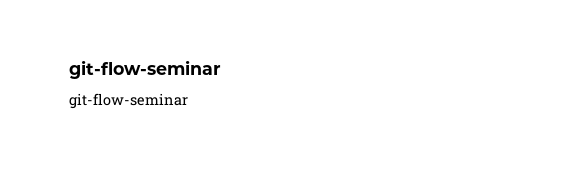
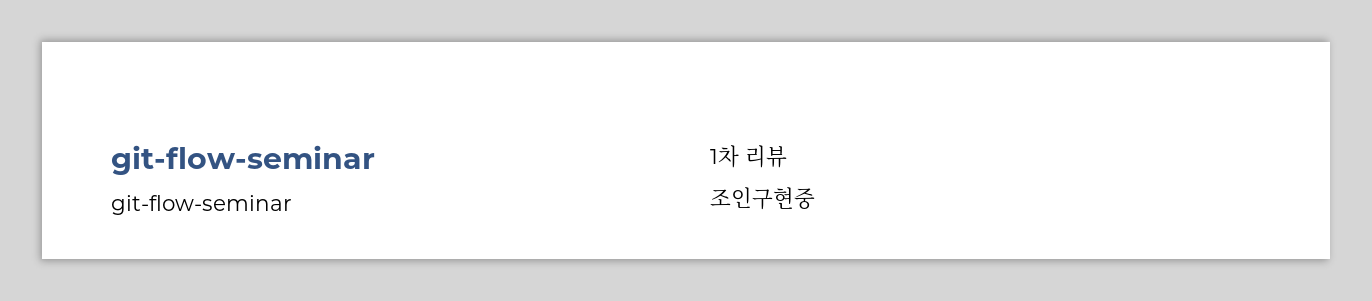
+ 1차 리뷰
+ 조인구현중

